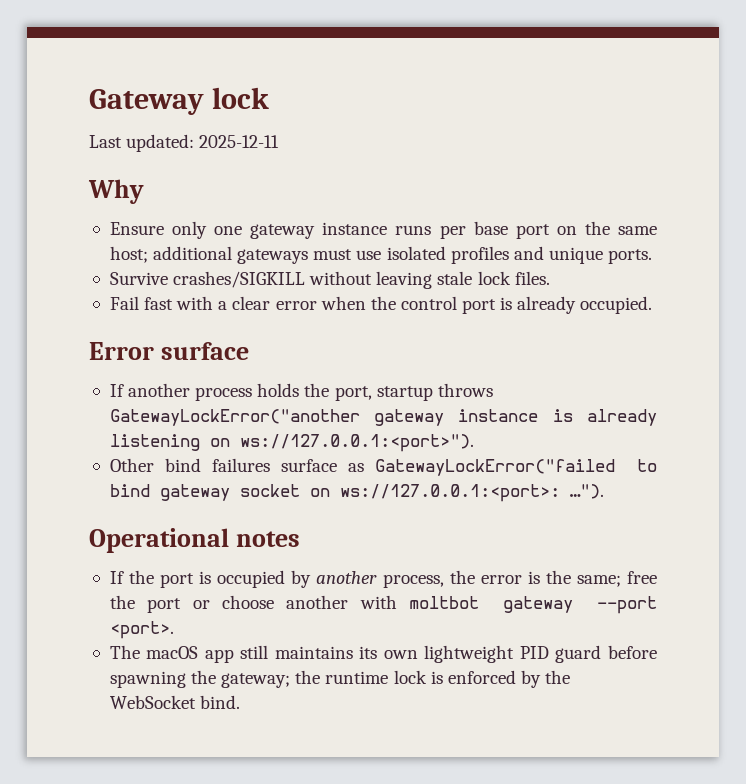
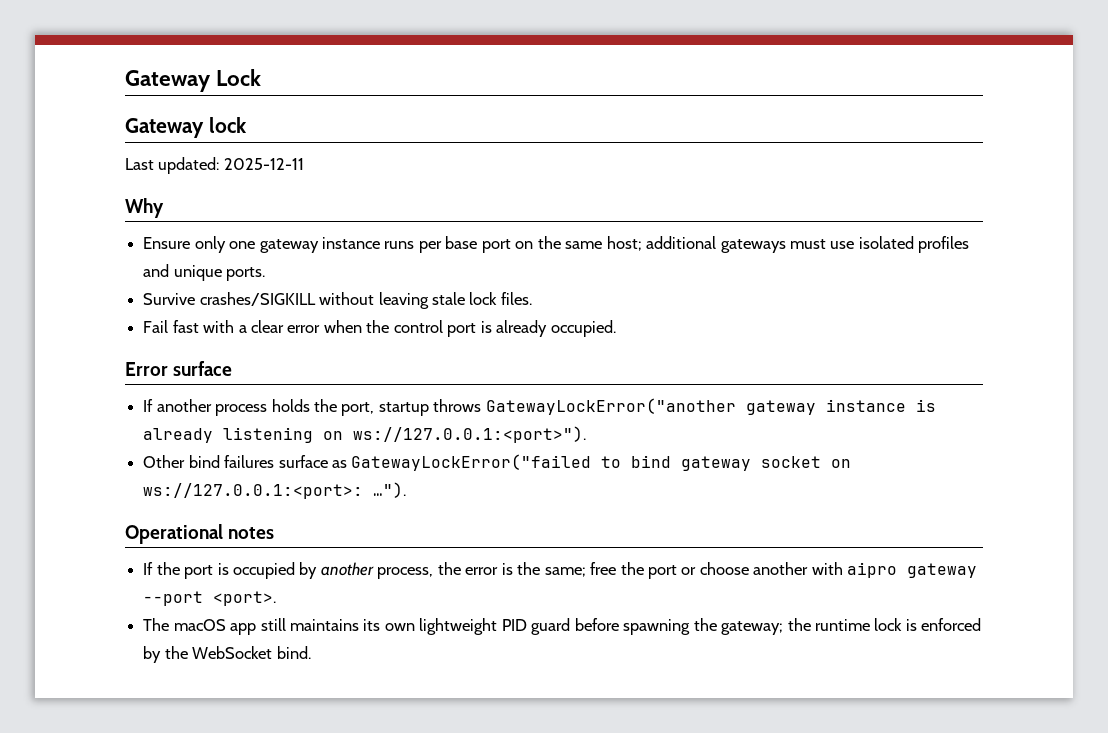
+ Gateway Lock
- If the port is occupied by another process, the error is the same; free the port or choose another with moltbot gateway --port <port>.
+ If the port is occupied by another process, the error is the same; free the port or choose another with aipro gateway --port <port>.

